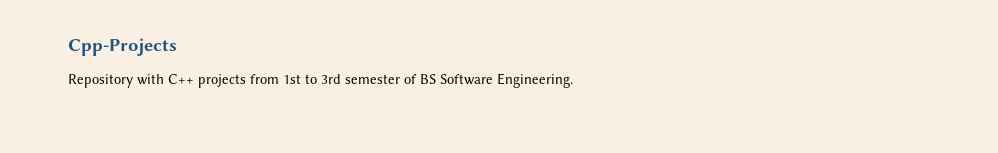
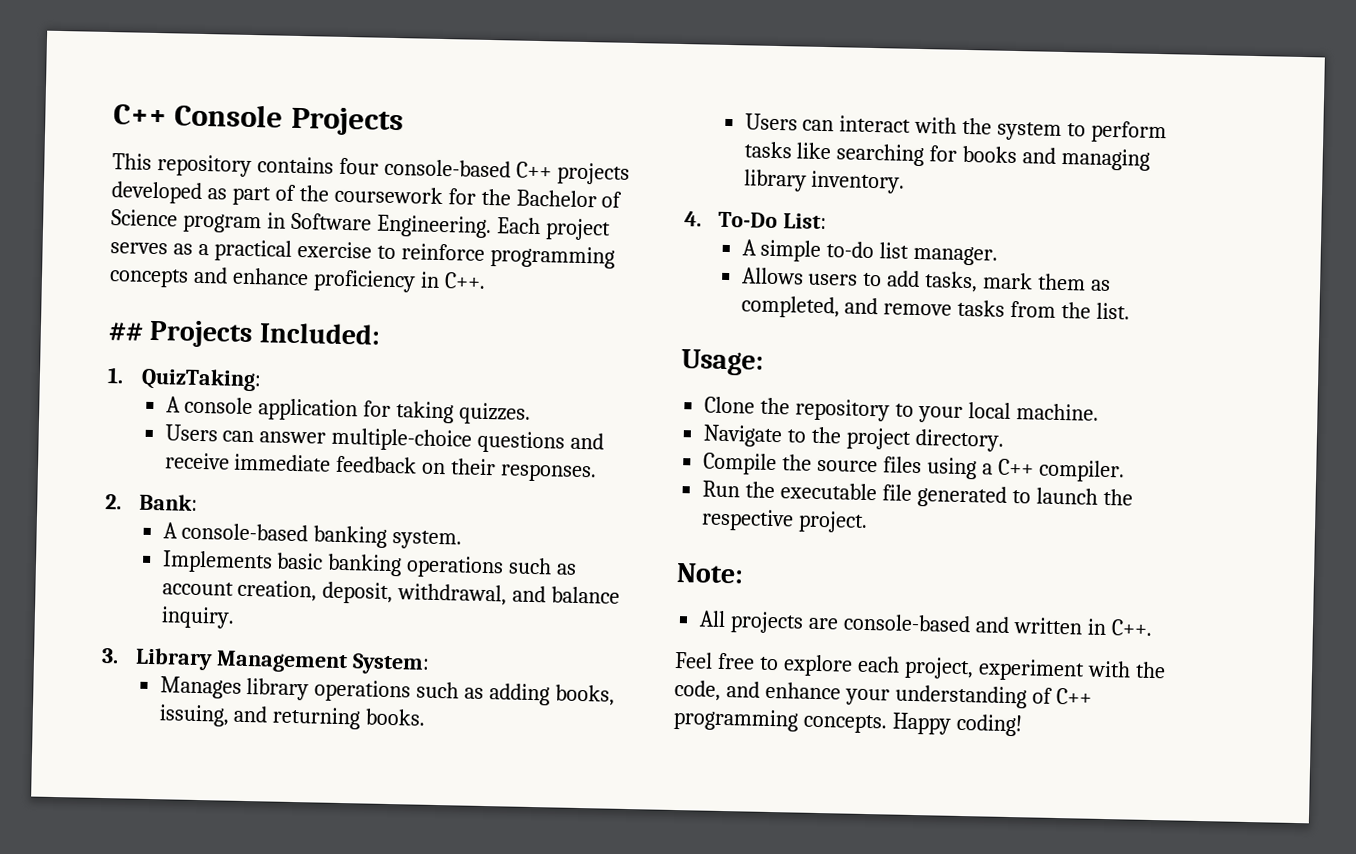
- Cpp-Projects
- Repository with C++ projects from 1st to 3rd semester of BS Software Engineering.
+ C++ Console Projects
+ This repository contains four console-based C++ projects developed as part of the coursework for the Bachelor of Science program in Software Engineering. Each project serves as a practical exercise to reinforce programming concepts and enhance proficiency in C++.
+ ## Projects Included:
+ 1. QuizTaking:
+ A console application for taking quizzes.
+ Users can answer multiple-choice questions and receive immediate feedback on their responses.
+ 2. Bank:
+ A console-based banking system.
+ Implements basic banking operations such as account creation, deposit, withdrawal, and balance inquiry.
+ 3. Library Management System:
+ Manages library operations such as adding books, issuing, and returning books.
+ Users can interact with the system to perform tasks like searching for books and managing library inventory.
+ 4. To-Do List:
+ A simple to-do list manager.
+ Allows users to add tasks, mark them as completed, and remove tasks from the list.
+ Usage:
+ Clone the repository to your local machine.
+ Navigate to the project directory.
+ Compile the source files using a C++ compiler.
+ Run the executable file generated to launch the respective project.
+ Note:
+ All projects are console-based and written in C++.
+ Feel free to explore each project, experiment with the code, and enhance your understanding of C++ programming concepts. Happy coding!

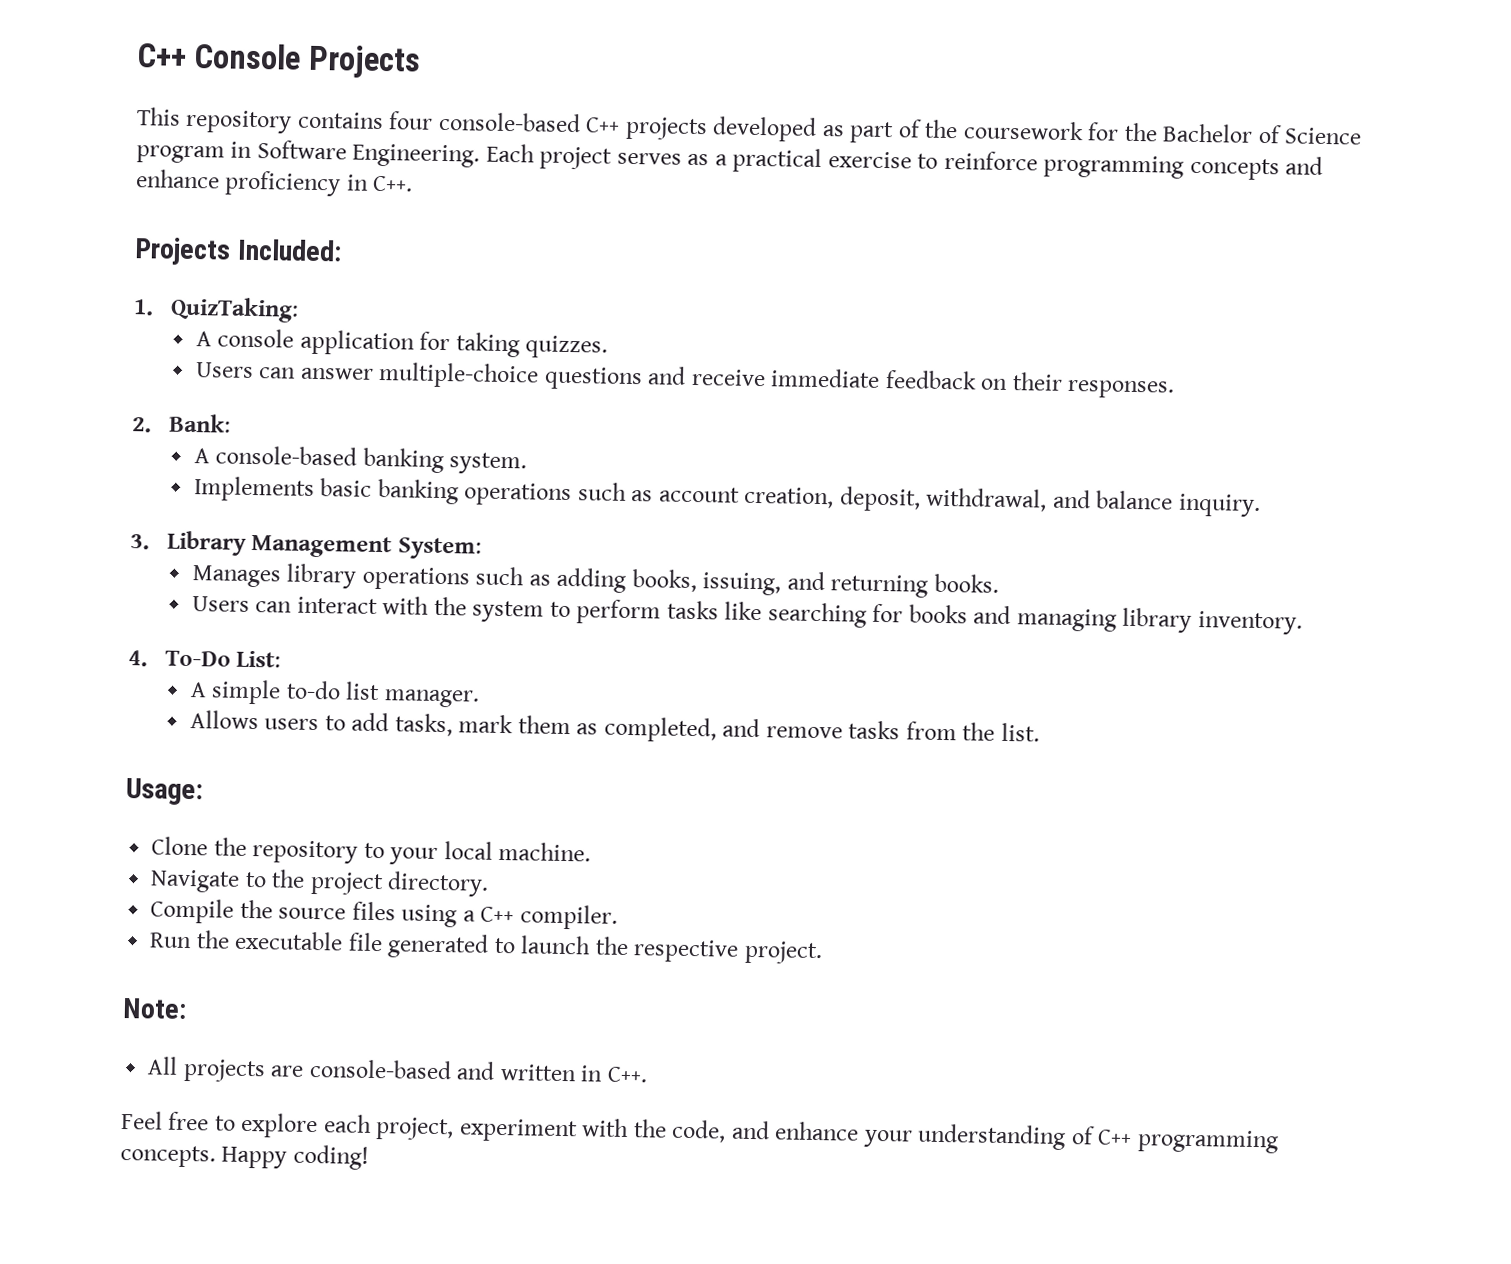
- ## Projects Included:
+ Projects Included:

